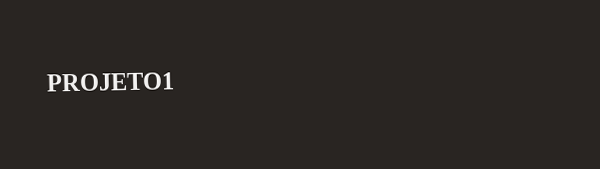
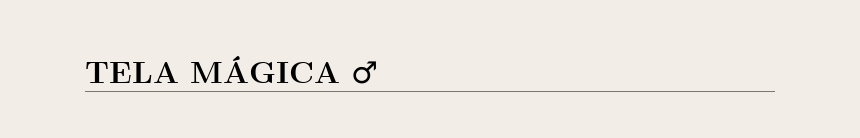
- PROJETO1
+ TELA MÁGICA ♂

